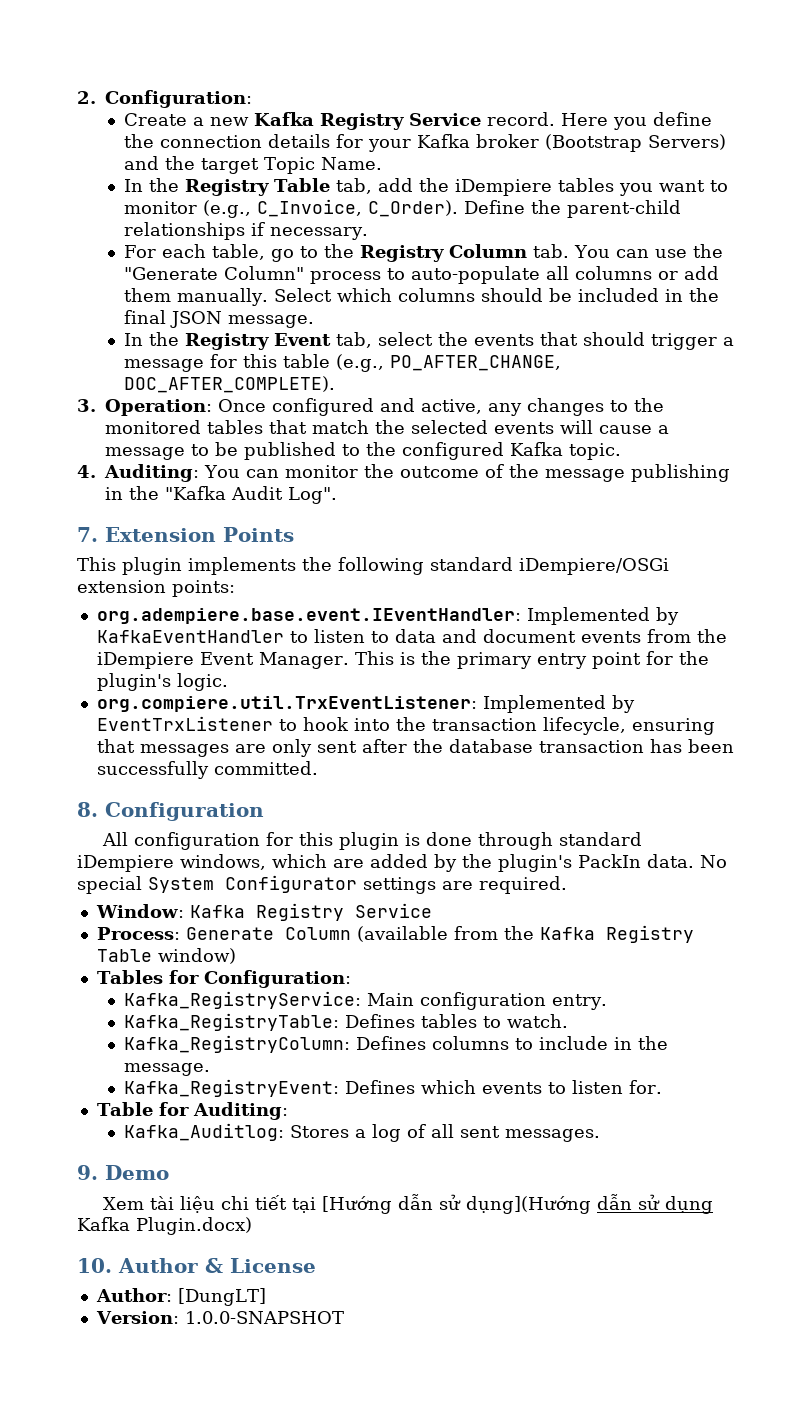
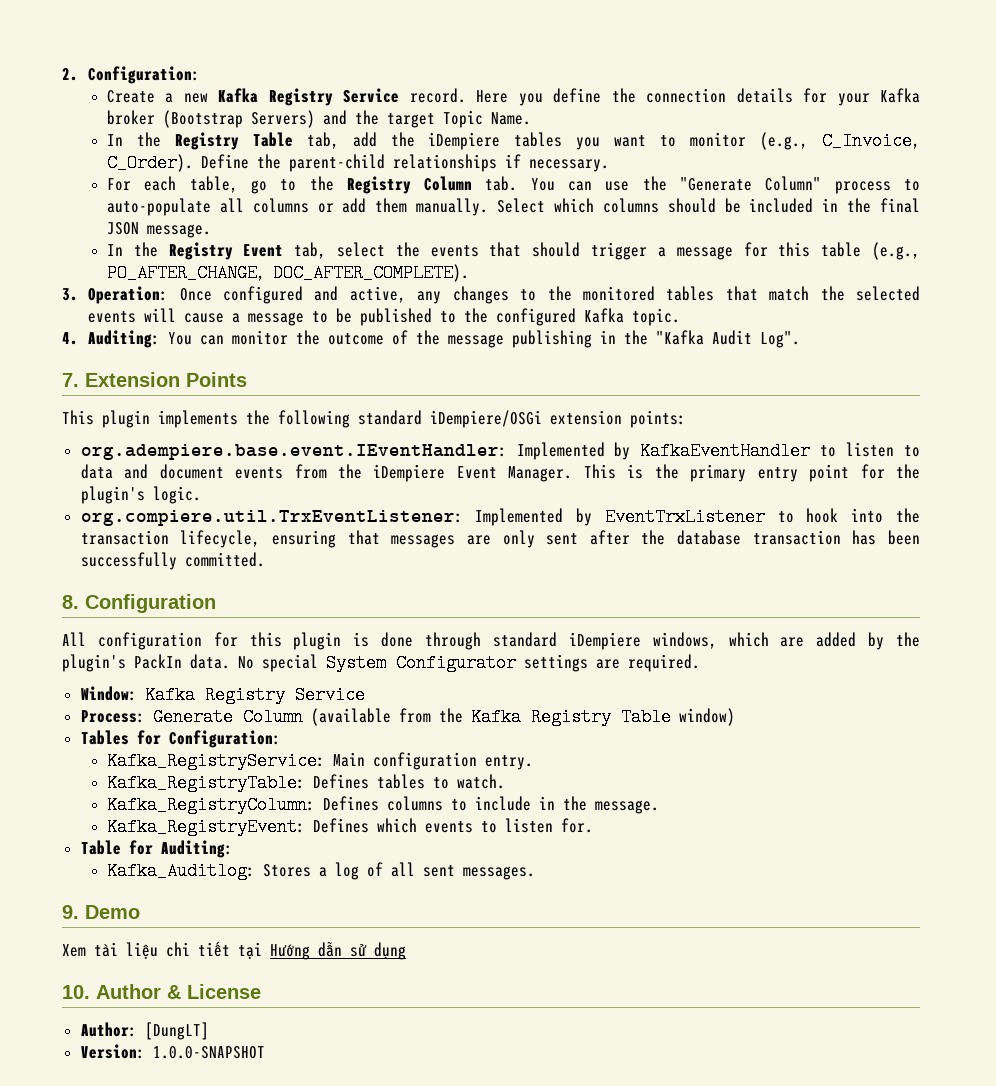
- Xem tài liệu chi tiết tại [Hướng dẫn sử dụng](Hướng dẫn sử dụng Kafka Plugin.docx)
+ Xem tài liệu chi tiết tại Hướng dẫn sử dụng

